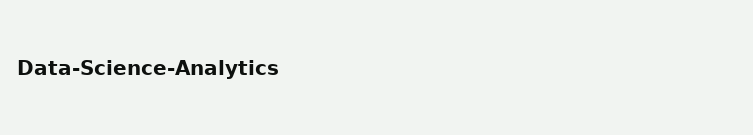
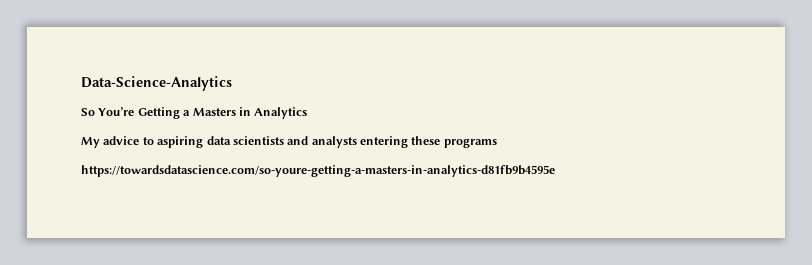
+ So You’re Getting a Masters in Analytics
+ My advice to aspiring data scientists and analysts entering these programs
+ https://towardsdatascience.com/so-youre-getting-a-masters-in-analytics-d81fb9b4595e

